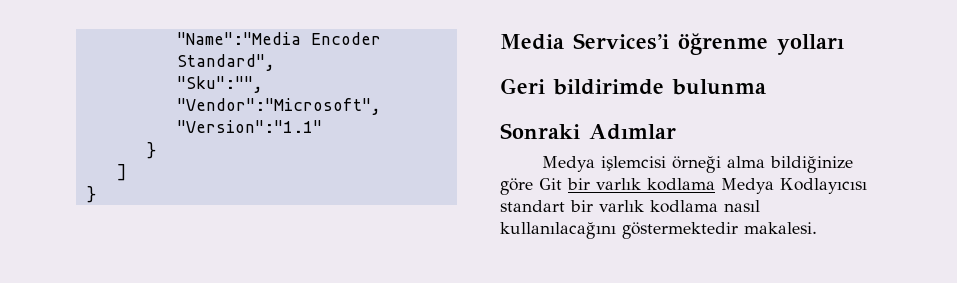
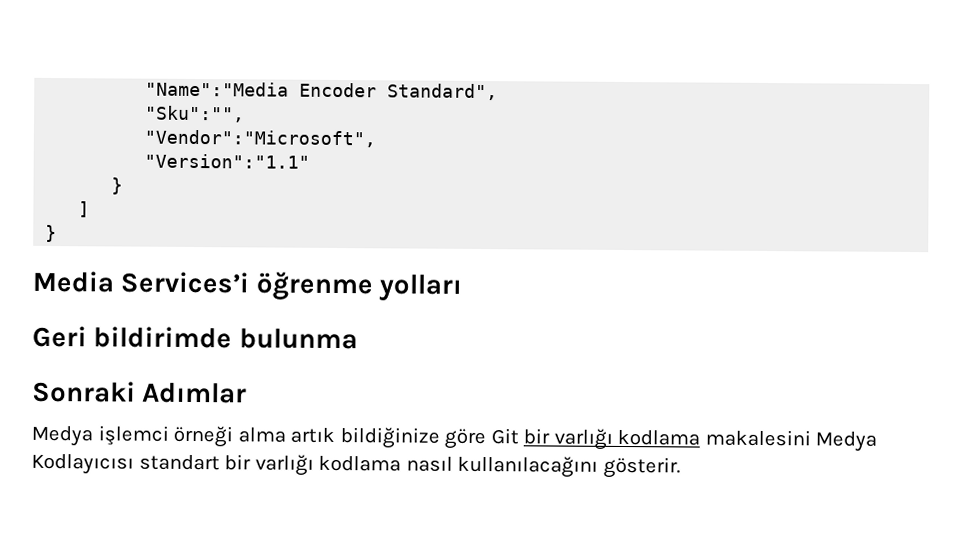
- Medya işlemcisi örneği alma bildiğinize göre Git bir varlık kodlama Medya Kodlayıcısı standart bir varlık kodlama nasıl kullanılacağını göstermektedir makalesi.
+ Medya işlemci örneği alma artık bildiğinize göre Git bir varlığı kodlama makalesini Medya Kodlayıcısı standart bir varlığı kodlama nasıl kullanılacağını gösterir.

